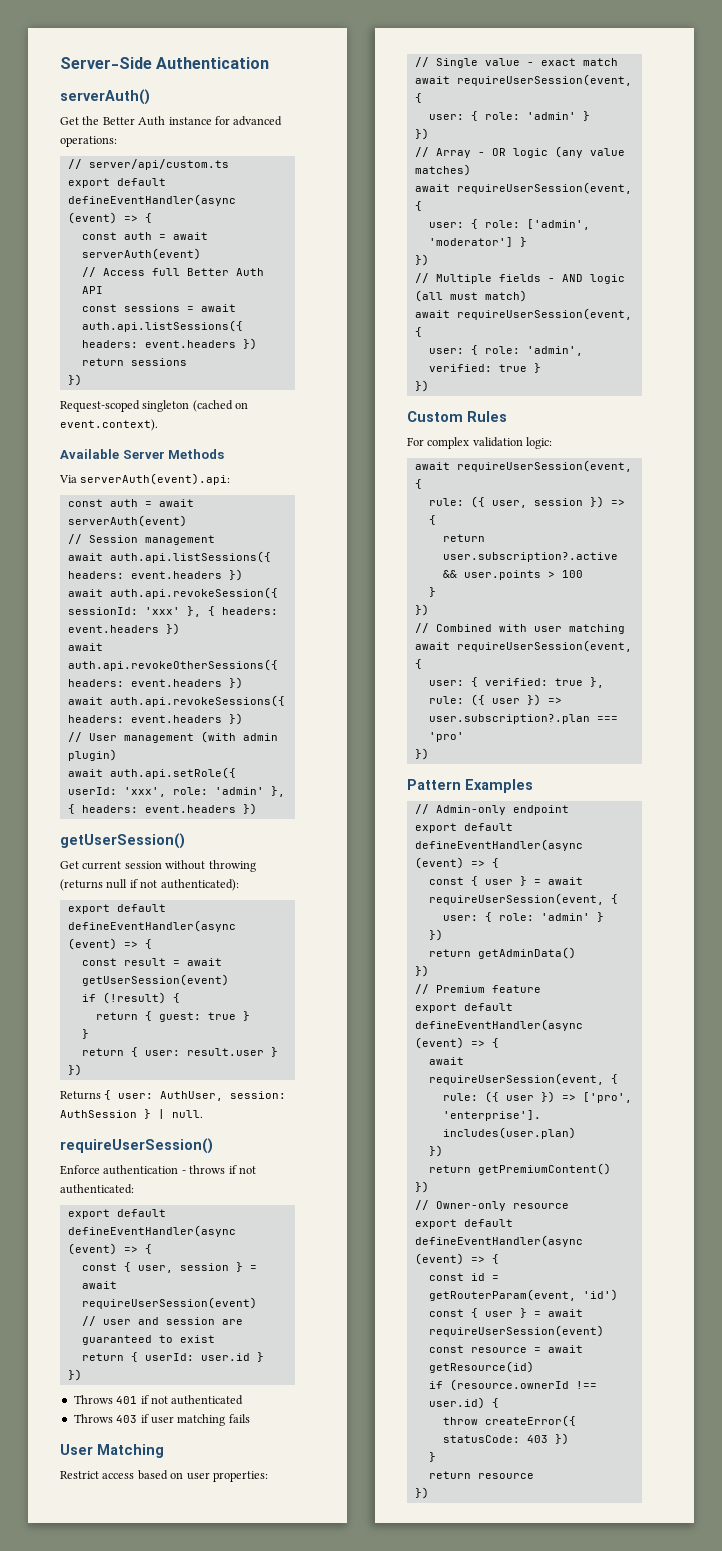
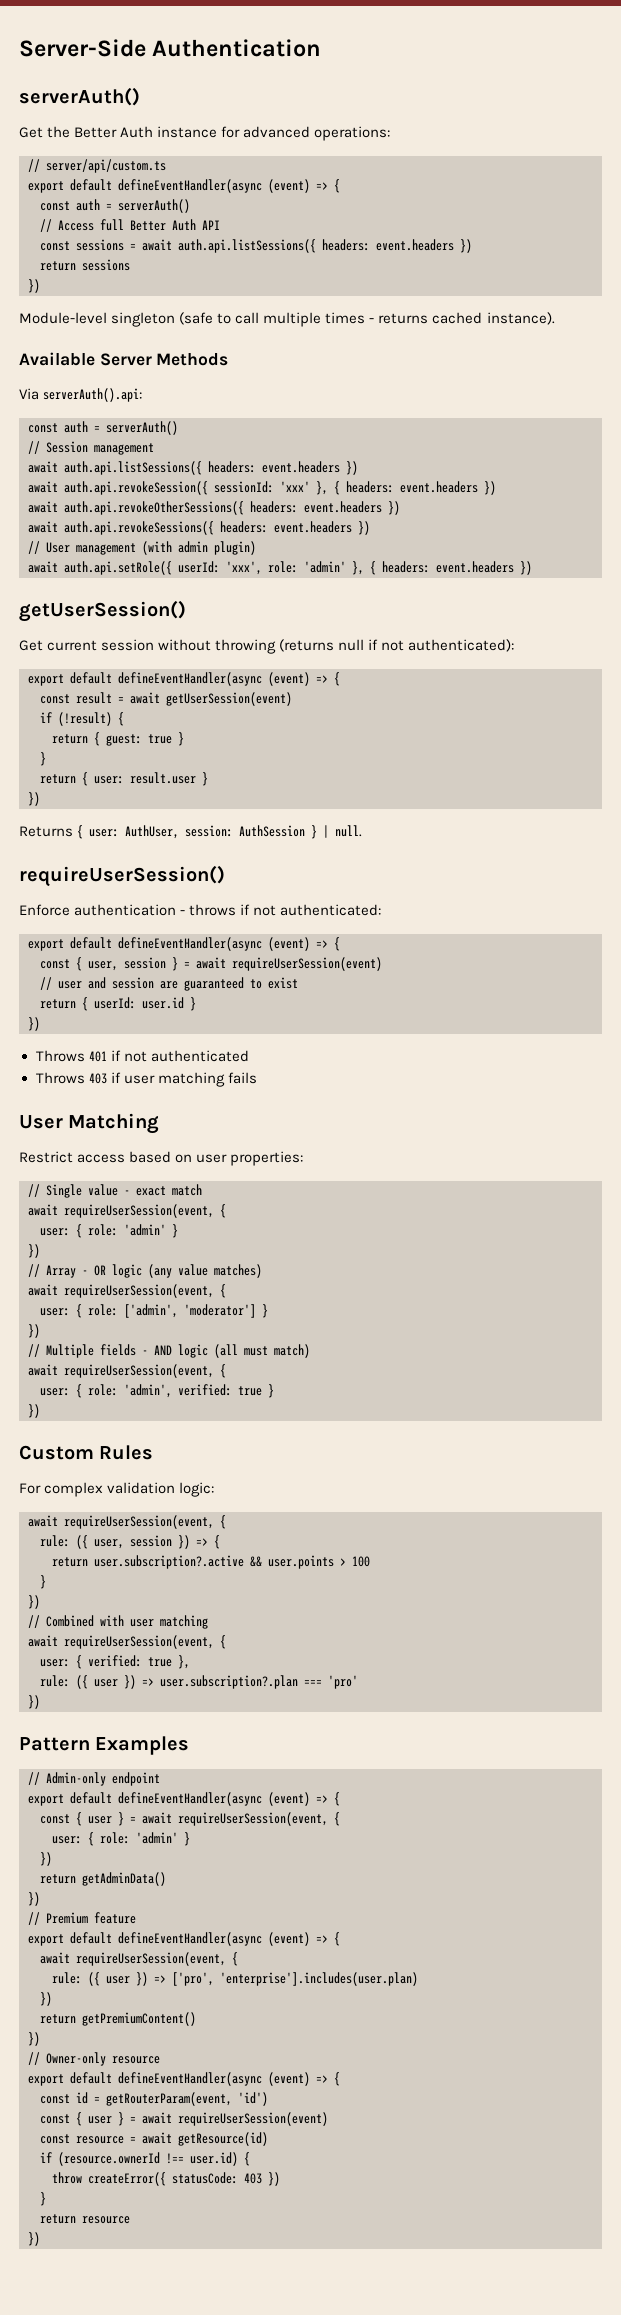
  // server/api/custom.ts
  export default defineEventHandler(async (event) => {
- const auth = await serverAuth(event)
+ const auth = serverAuth()
- Request-scoped singleton (cached on event.context).
+ Module-level singleton (safe to call multiple times - returns cached instance).
- Via serverAuth(event).api:
- const auth = await serverAuth(event)
+ Via serverAuth().api:
+ const auth = serverAuth()

